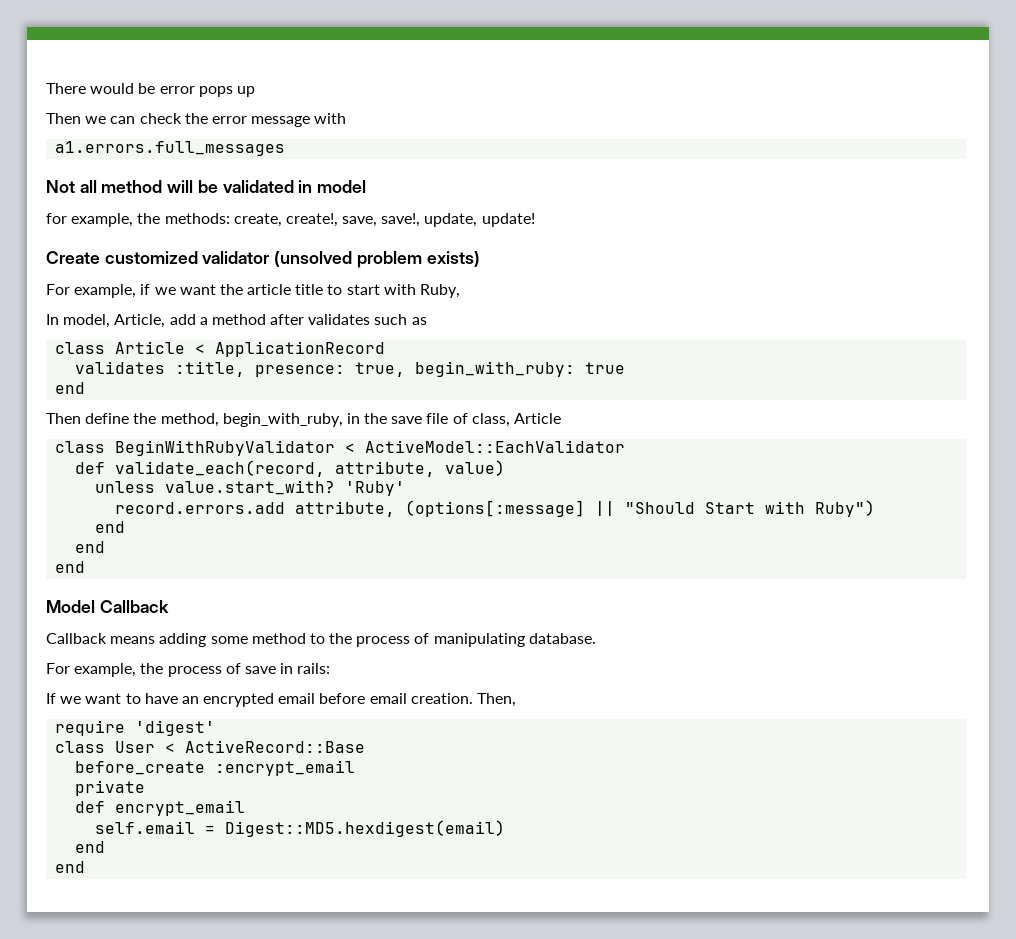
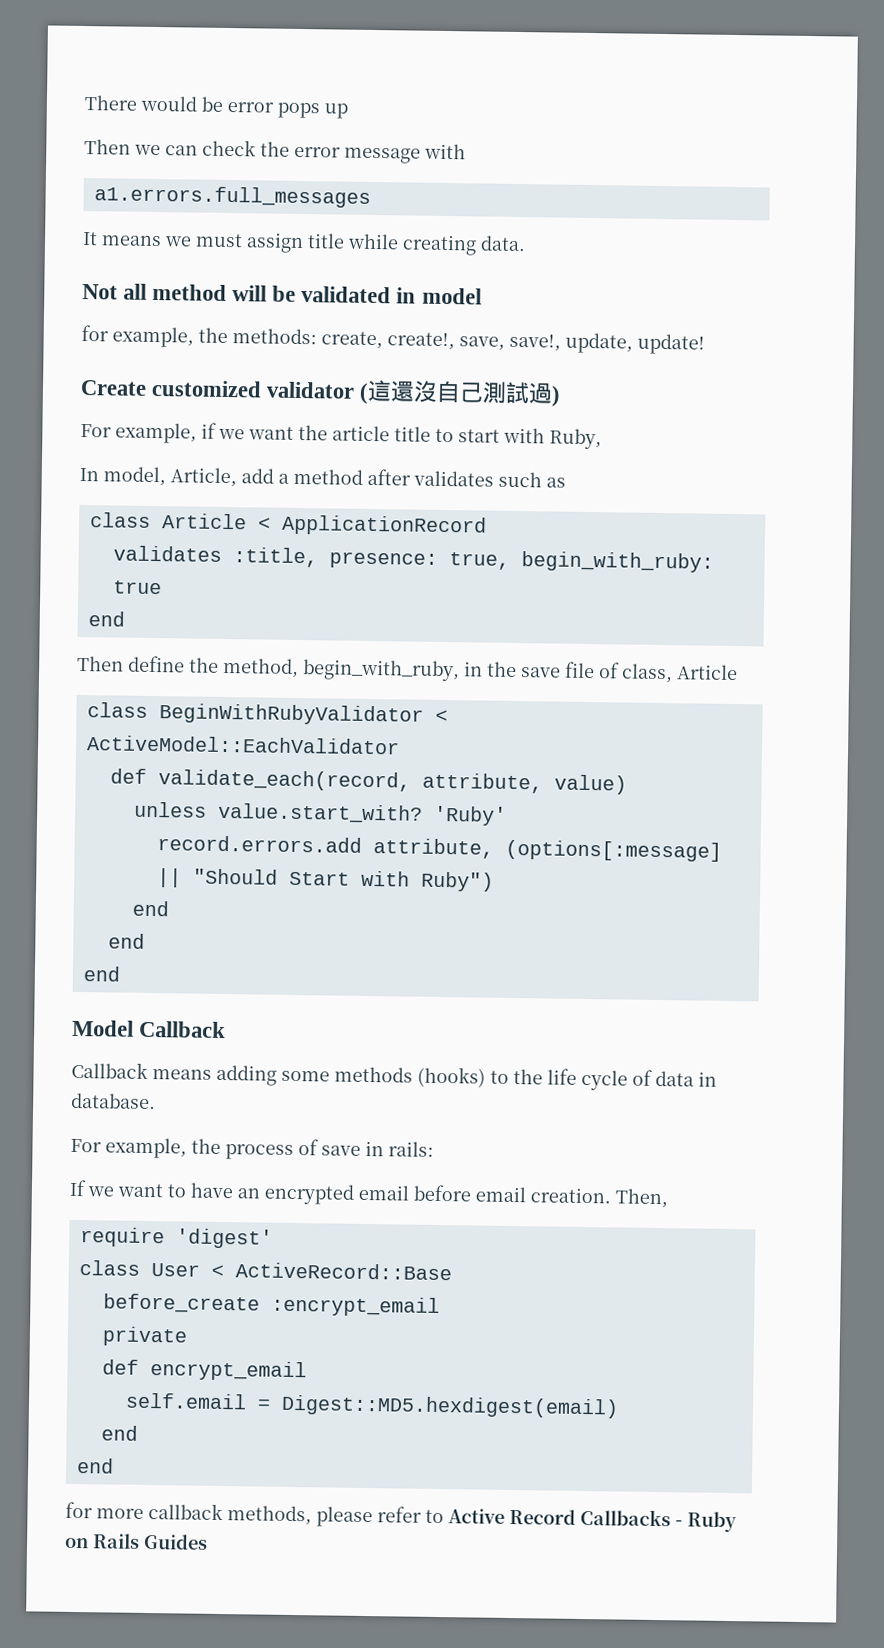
+ It means we must assign title while creating data.
- Create customized validator (unsolved problem exists)
+ Create customized validator (這還沒自己測試過)
- Callback means adding some method to the process of manipulating database.
+ Callback means adding some methods (hooks) to the life cycle of data in database.
+ for more callback methods, please refer to Active Record Callbacks - Ruby on Rails Guides

